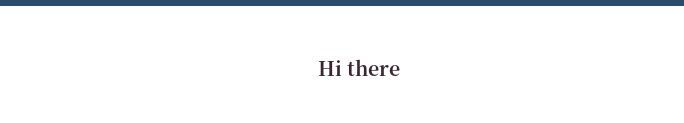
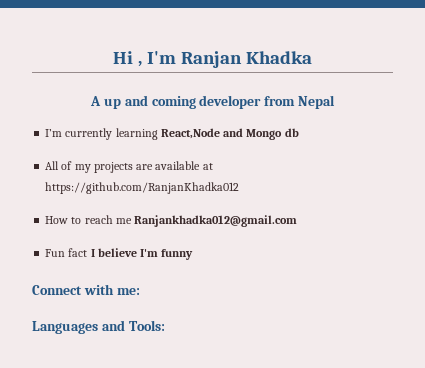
- Hi there
+ Hi , I'm Ranjan Khadka
+ A up and coming developer from Nepal
+ I’m currently learning React,Node and Mongo db
+ All of my projects are available at https://github.com/RanjanKhadka012
+ How to reach me Ranjankhadka012@gmail.com
+ Fun fact I believe I'm funny
+ Connect with me:
+ Languages and Tools:

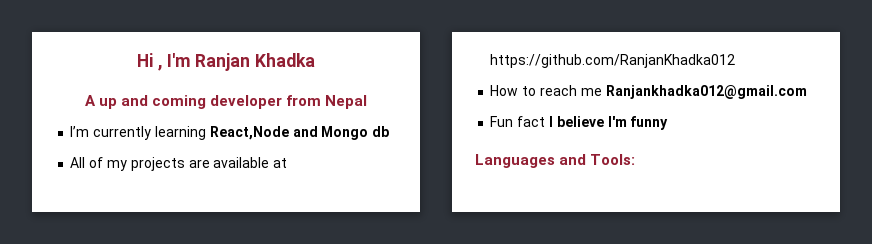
- Connect with me:

